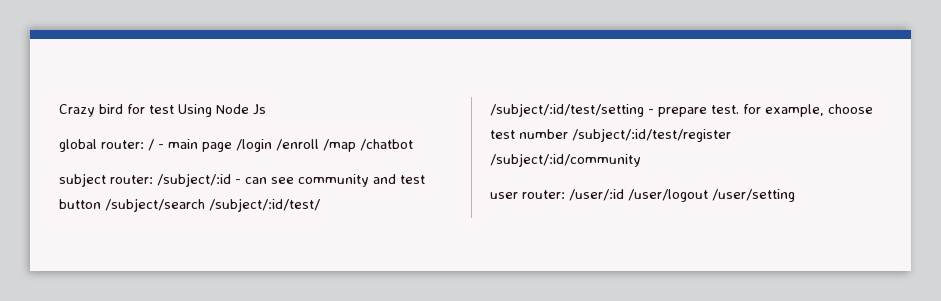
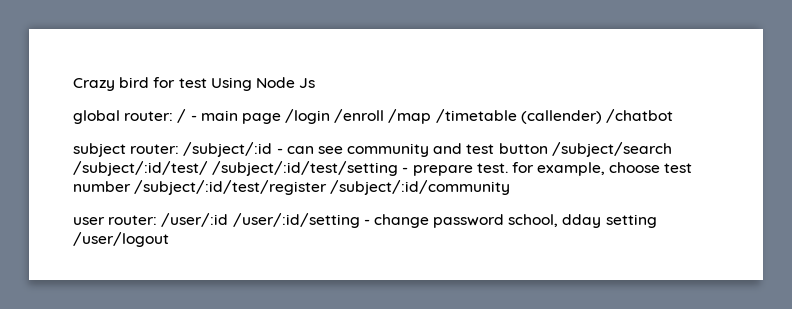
- global router: / - main page /login /enroll /map /chatbot
+ global router: / - main page /login /enroll /map /timetable (callender) /chatbot
- user router: /user/:id /user/logout /user/setting
+ user router: /user/:id /user/:id/setting - change password school, dday setting /user/logout

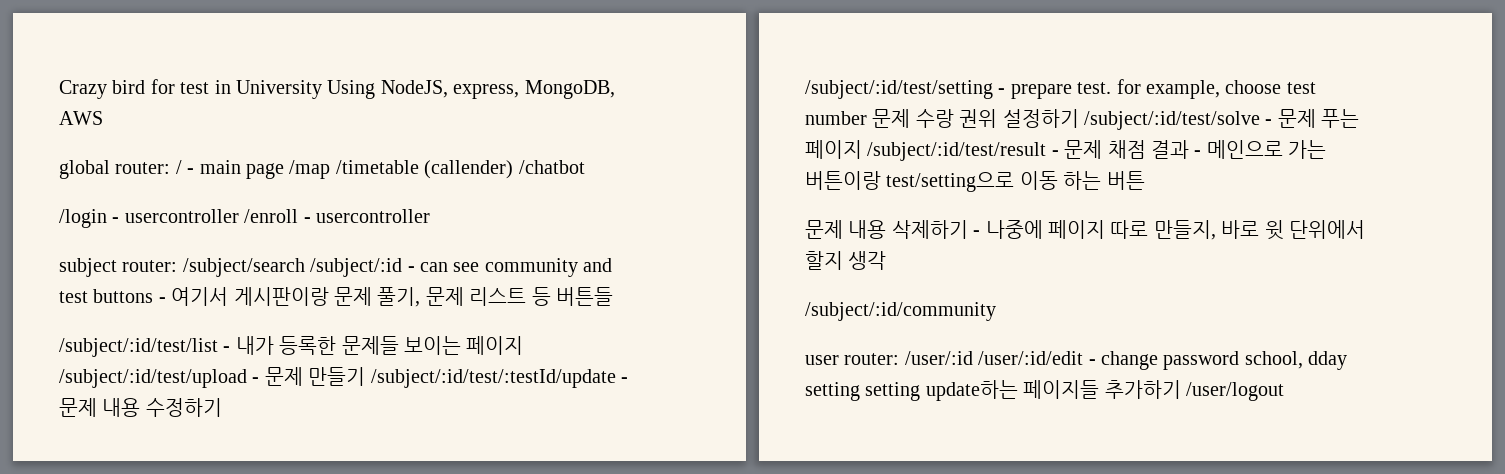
- Crazy bird for test Using Node Js
+ Crazy bird for test in University Using NodeJS, express, MongoDB, AWS
- global router: / - main page /login /enroll /map /timetable (callender) /chatbot
+ global router: / - main page /map /timetable (callender) /chatbot
+ /login - usercontroller /enroll - usercontroller
- subject router: /subject/:id - can see community and test button /subject/search /subject/:id/test/ /subject/:id/test/setting - prepare test. for example, choose test number /subject/:id/test/register /subject/:id/community
+ subject router: /subject/search /subject/:id - can see community and test buttons - 여기서 게시판이랑 문제 풀기, 문제 리스트 등 버튼들
+ /subject/:id/test/list - 내가 등록한 문제들 보이는 페이지 /subject/:id/test/upload - 문제 만들기 /subject/:id/test/:testId/update - 문제 내용 수정하기
+ /subject/:id/test/setting - prepare test. for example, choose test number 문제 수랑 권위 설정하기 /subject/:id/test/solve - 문제 푸는 페이지 /subject/:id/test/result - 문제 채점 결과 - 메인으로 가는 버튼이랑 test/setting으로 이동 하는 버튼
+ 문제 내용 삭제하기 - 나중에 페이지 따로 만들지, 바로 윗 단위에서 할지 생각
+ /subject/:id/community
- user router: /user/:id /user/:id/setting - change password school, dday setting /user/logout
+ user router: /user/:id /user/:id/edit - change password school, dday setting setting update하는 페이지들 추가하기 /user/logout

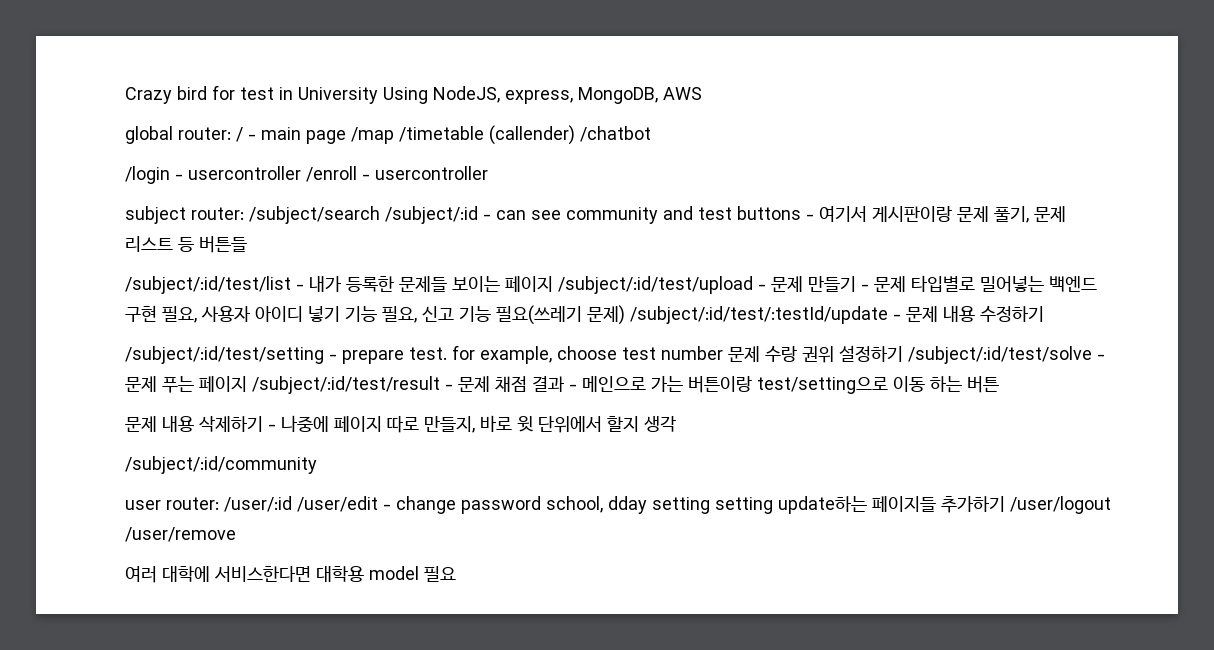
- /subject/:id/test/list - 내가 등록한 문제들 보이는 페이지 /subject/:id/test/upload - 문제 만들기 /subject/:id/test/:testId/update - 문제 내용 수정하기
+ /subject/:id/test/list - 내가 등록한 문제들 보이는 페이지 /subject/:id/test/upload - 문제 만들기 - 문제 타입별로 밀어넣는 백엔드 구현 필요, 사용자 아이디 넣기 기능 필요, 신고 기능 필요(쓰레기 문제) /subject/:id/test/:testId/update - 문제 내용 수정하기
- user router: /user/:id /user/:id/edit - change password school, dday setting setting update하는 페이지들 추가하기 /user/logout
+ user router: /user/:id /user/edit - change password school, dday setting setting update하는 페이지들 추가하기 /user/logout /user/remove
+ 여러 대학에 서비스한다면 대학용 model 필요

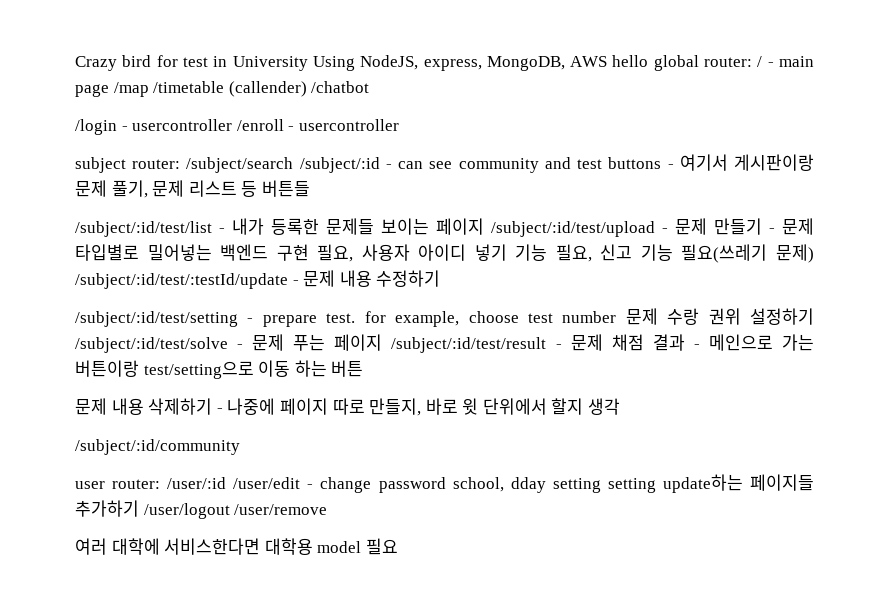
- Crazy bird for test in University Using NodeJS, express, MongoDB, AWS
- global router: / - main page /map /timetable (callender) /chatbot
+ Crazy bird for test in University Using NodeJS, express, MongoDB, AWS hello global router: / - main page /map /timetable (callender) /chatbot

